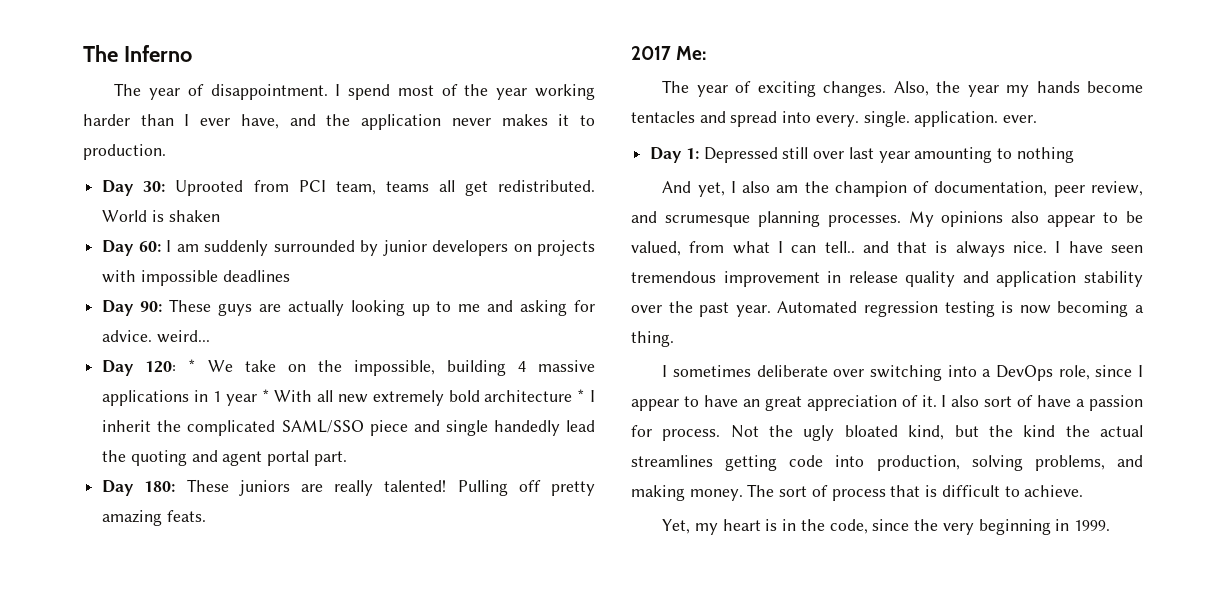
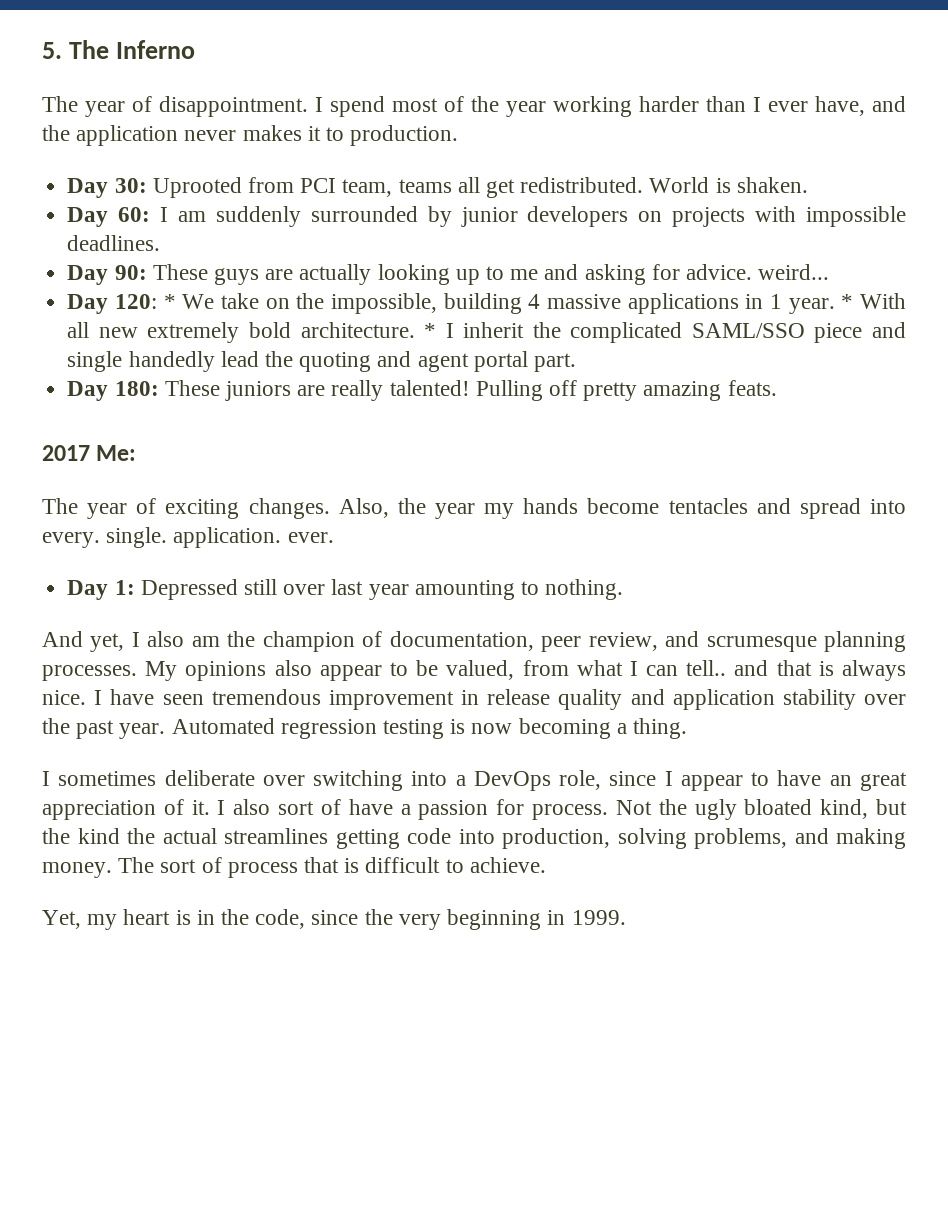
- The Inferno
+ 5. The Inferno
- World is shaken
+ World is shaken.
- Day 60: I am suddenly surrounded by junior developers on projects with impossible deadlines
+ Day 60: I am suddenly surrounded by junior developers on projects with impossible deadlines.
- Day 120: * We take on the impossible, building 4 massive applications in 1 year * With all new extremely bold architecture * I inherit the complicated SAML/SSO piece and single handedly lead the quoting and agent portal part.
+ Day 120: * We take on the impossible, building 4 massive applications in 1 year. * With all new extremely bold architecture. * I inherit the complicated SAML/SSO piece and single handedly lead the quoting and agent portal part.
- Day 1: Depressed still over last year amounting to nothing
+ Day 1: Depressed still over last year amounting to nothing.

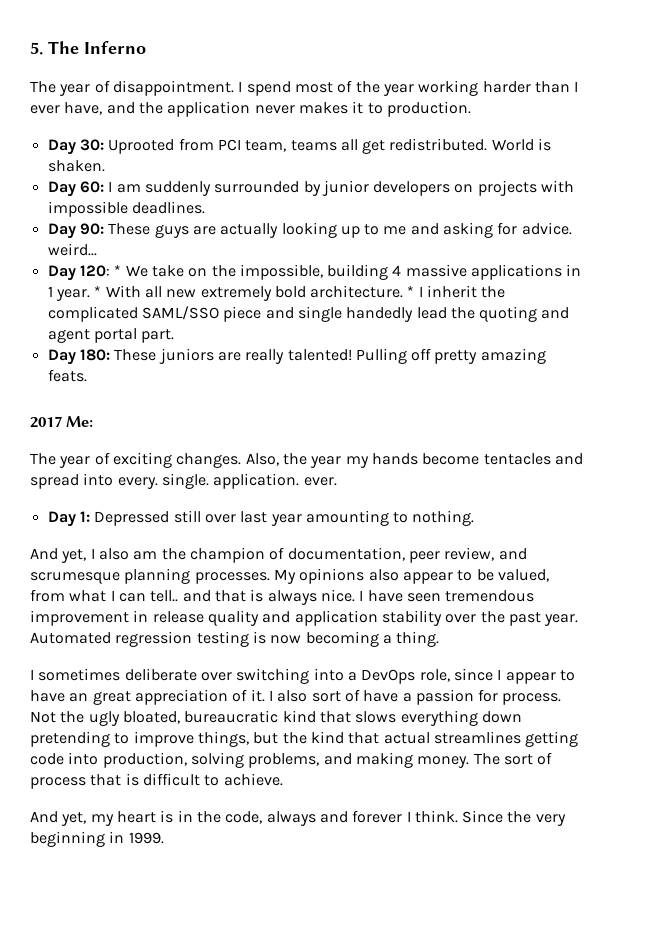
- Not the ugly bloated kind, but the kind the actual streamlines getting code into production, solving problems, and making money.
+ Not the ugly bloated, bureaucratic kind that slows everything down pretending to improve things, but the kind that actual streamlines getting code into production, solving problems, and making money.
- Yet, my heart is in the code, since the very beginning in 1999.
+ And yet, my heart is in the code, always and forever I think. Since the very beginning in 1999.

